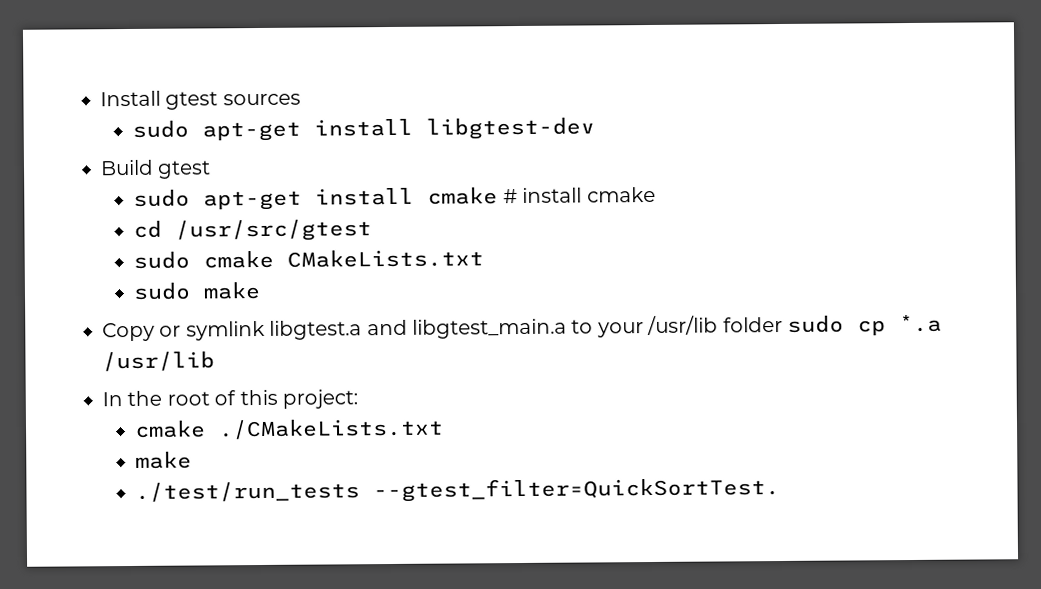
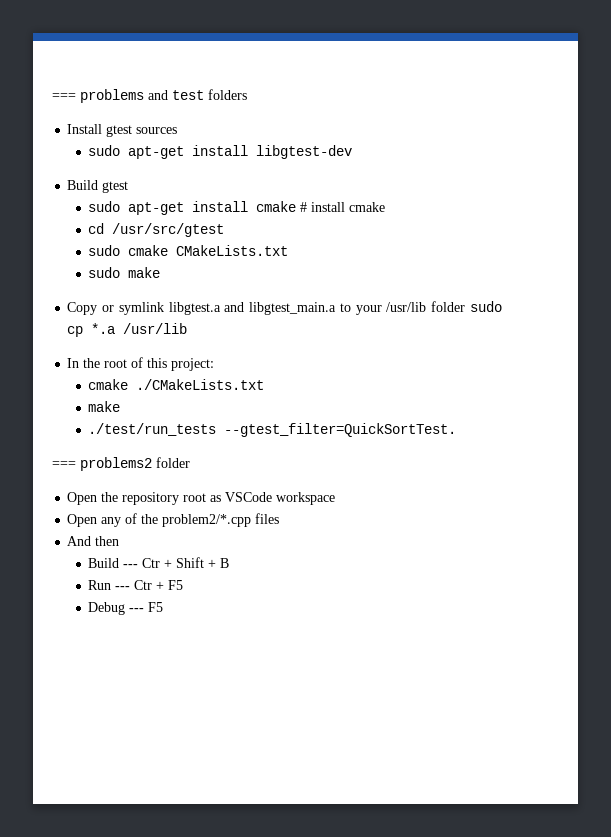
+ === problems and test folders
+ === problems2 folder
+ Open the repository root as VSCode workspace
+ Open any of the problem2/*.cpp files
+ And then
+ Build --- Ctr + Shift + B
+ Run --- Ctr + F5
+ Debug --- F5

